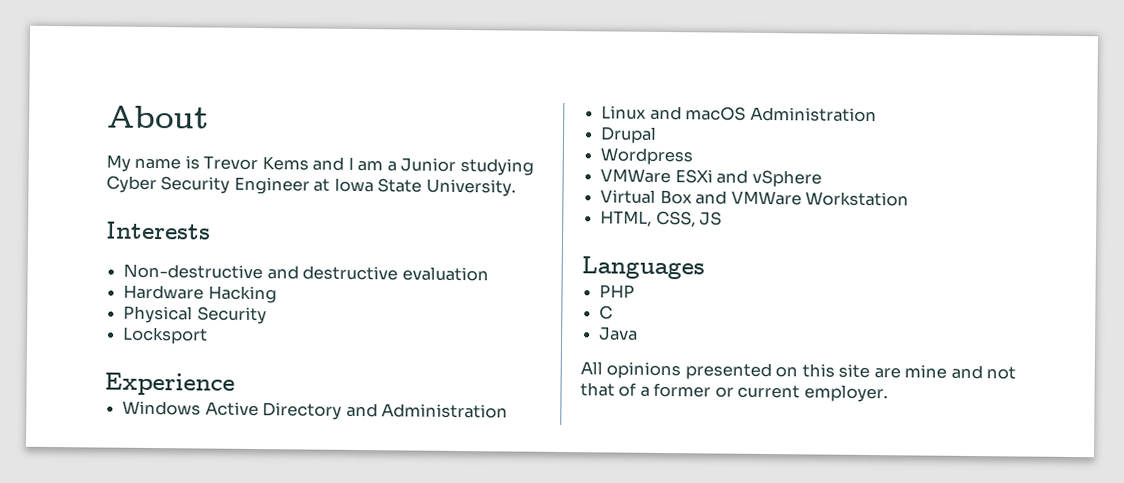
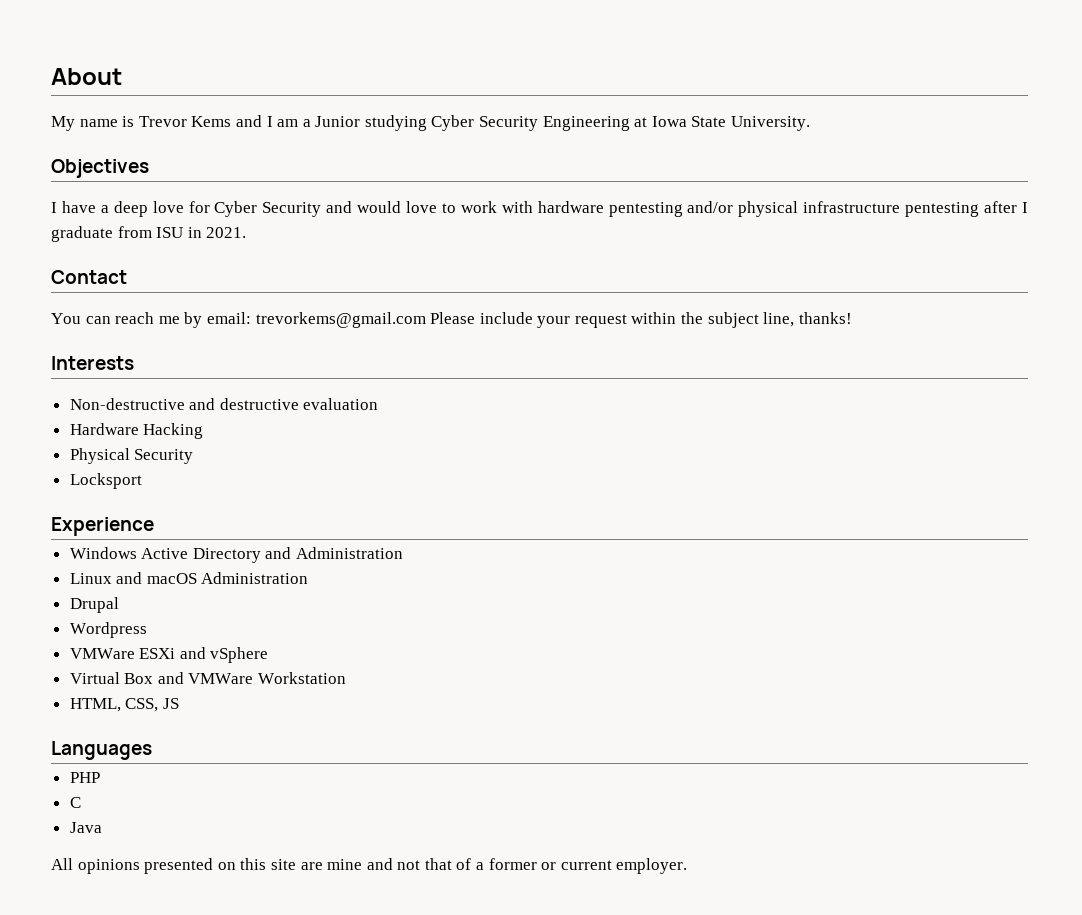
- My name is Trevor Kems and I am a Junior studying Cyber Security Engineer at Iowa State University.
+ My name is Trevor Kems and I am a Junior studying Cyber Security Engineering at Iowa State University.
+ Objectives
+ I have a deep love for Cyber Security and would love to work with hardware pentesting and/or physical infrastructure pentesting after I graduate from ISU in 2021.
+ Contact
+ You can reach me by email: trevorkems@gmail.com Please include your request within the subject line, thanks!

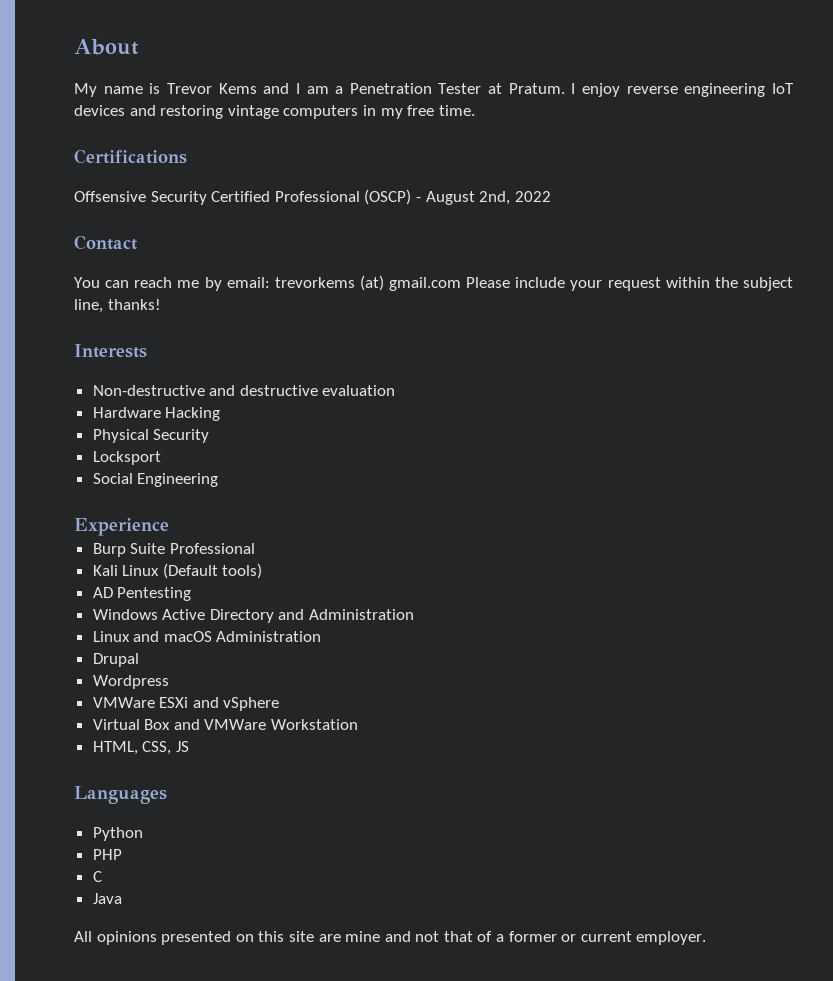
- My name is Trevor Kems and I am a Junior studying Cyber Security Engineering at Iowa State University.
- Objectives
- I have a deep love for Cyber Security and would love to work with hardware pentesting and/or physical infrastructure pentesting after I graduate from ISU in 2021.
+ My name is Trevor Kems and I am a Penetration Tester at Pratum. I enjoy reverse engineering IoT devices and restoring vintage computers in my free time.
+ Certifications
+ Offsensive Security Certified Professional (OSCP) - August 2nd, 2022
- You can reach me by email: trevorkems@gmail.com Please include your request within the subject line, thanks!
+ You can reach me by email: trevorkems (at) gmail.com Please include your request within the subject line, thanks!
+ Social Engineering
+ Burp Suite Professional
+ Kali Linux (Default tools)
+ AD Pentesting
+ Python

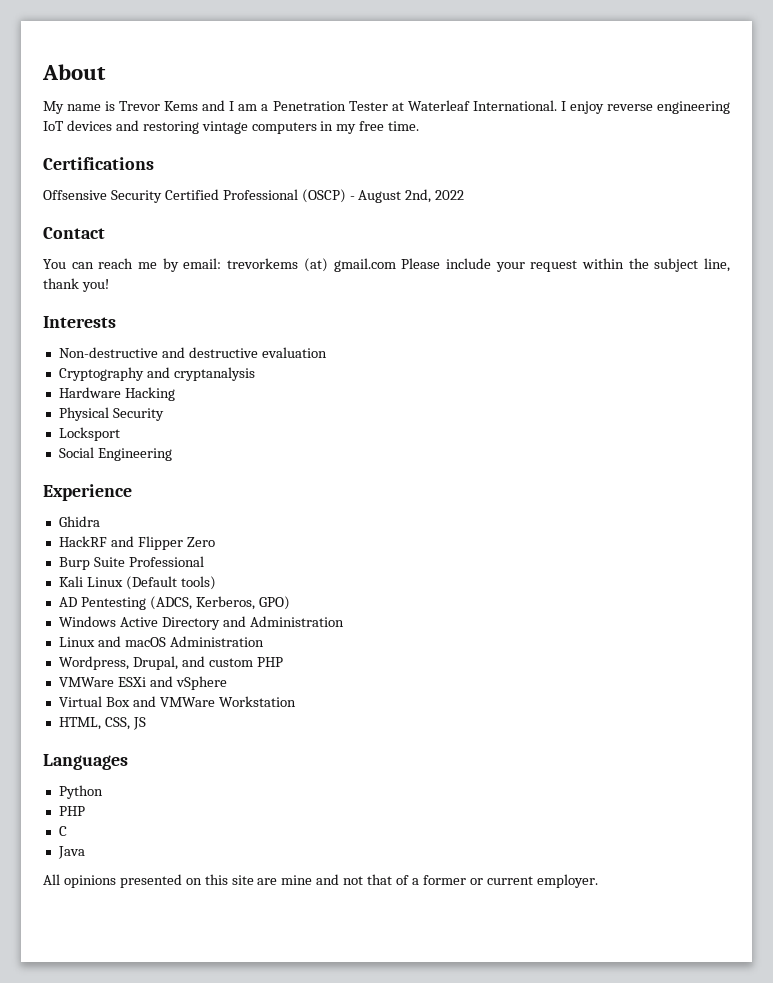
- My name is Trevor Kems and I am a Penetration Tester at Pratum.
+ My name is Trevor Kems and I am a Penetration Tester at Waterleaf International.
- You can reach me by email: trevorkems (at) gmail.com Please include your request within the subject line, thanks!
+ You can reach me by email: trevorkems (at) gmail.com Please include your request within the subject line, thank you!
+ Cryptography and cryptanalysis
+ Ghidra
+ HackRF and Flipper Zero
- AD Pentesting
+ AD Pentesting (ADCS, Kerberos, GPO)
- Drupal
- Wordpress
+ Wordpress, Drupal, and custom PHP

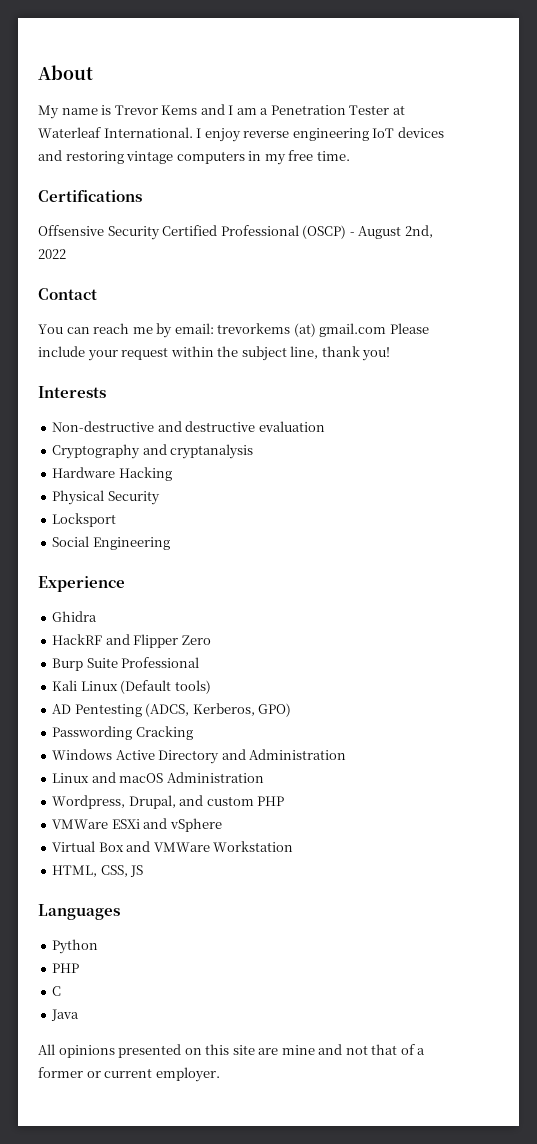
+ Passwording Cracking

